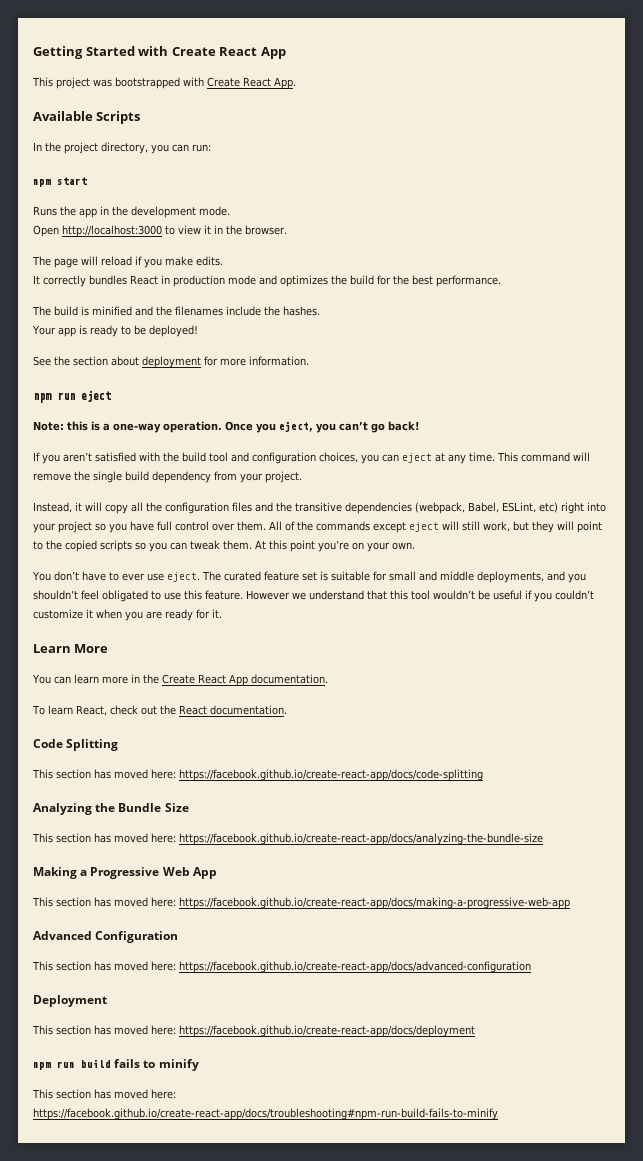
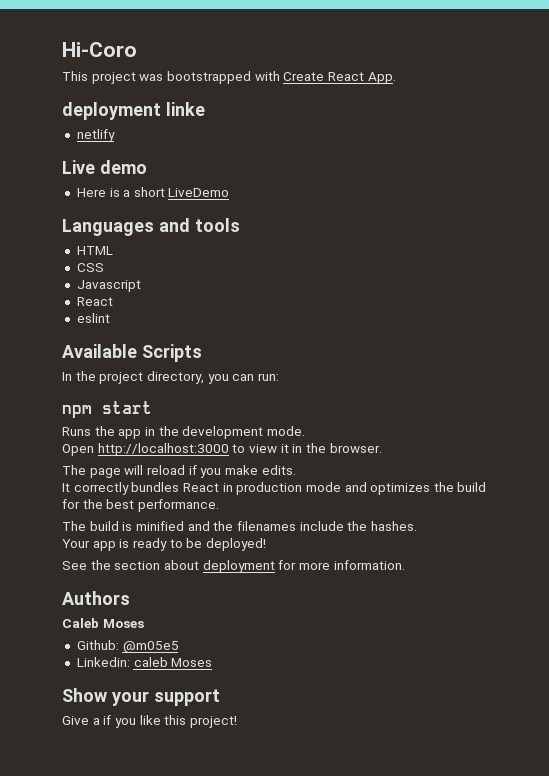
- Getting Started with Create React App
+ Hi-Coro
+ deployment linke
+ netlify
+ Live demo
+ Here is a short LiveDemo
+ Languages and tools
+ HTML
+ CSS
+ Javascript
+ React
+ eslint
- npm run eject
- Note: this is a one-way operation. Once you eject, you can’t go back!
- If you aren’t satisfied with the build tool and configuration choices, you can eject at any time. This command will remove the single build dependency from your project.
- Instead, it will copy all the configuration files and the transitive dependencies (webpack, Babel, ESLint, etc) right into your project so you have full control over them. All of the commands except eject will still work, but they will point to the copied scripts so you can tweak them. At this point you’re on your own.
- You don’t have to ever use eject. The curated feature set is suitable for small and middle deployments, and you shouldn’t feel obligated to use this feature. However we understand that this tool wouldn’t be useful if you couldn’t customize it when you are ready for it.
- Learn More
- You can learn more in the Create React App documentation.
- To learn React, check out the React documentation.
- Code Splitting
- This section has moved here: https://facebook.github.io/create-react-app/docs/code-splitting
- Analyzing the Bundle Size
- This section has moved here: https://facebook.github.io/create-react-app/docs/analyzing-the-bundle-size
- Making a Progressive Web App
- This section has moved here: https://facebook.github.io/create-react-app/docs/making-a-progressive-web-app
- Advanced Configuration
- This section has moved here: https://facebook.github.io/create-react-app/docs/advanced-configuration
- Deployment
- This section has moved here: https://facebook.github.io/create-react-app/docs/deployment
- npm run build fails to minify
- This section has moved here: https://facebook.github.io/create-react-app/docs/troubleshooting#npm-run-build-fails-to-minify
+ Authors
+ Caleb Moses
+ Github: @m05e5
+ Linkedin: caleb Moses
+ Show your support
+ Give a if you like this project!

